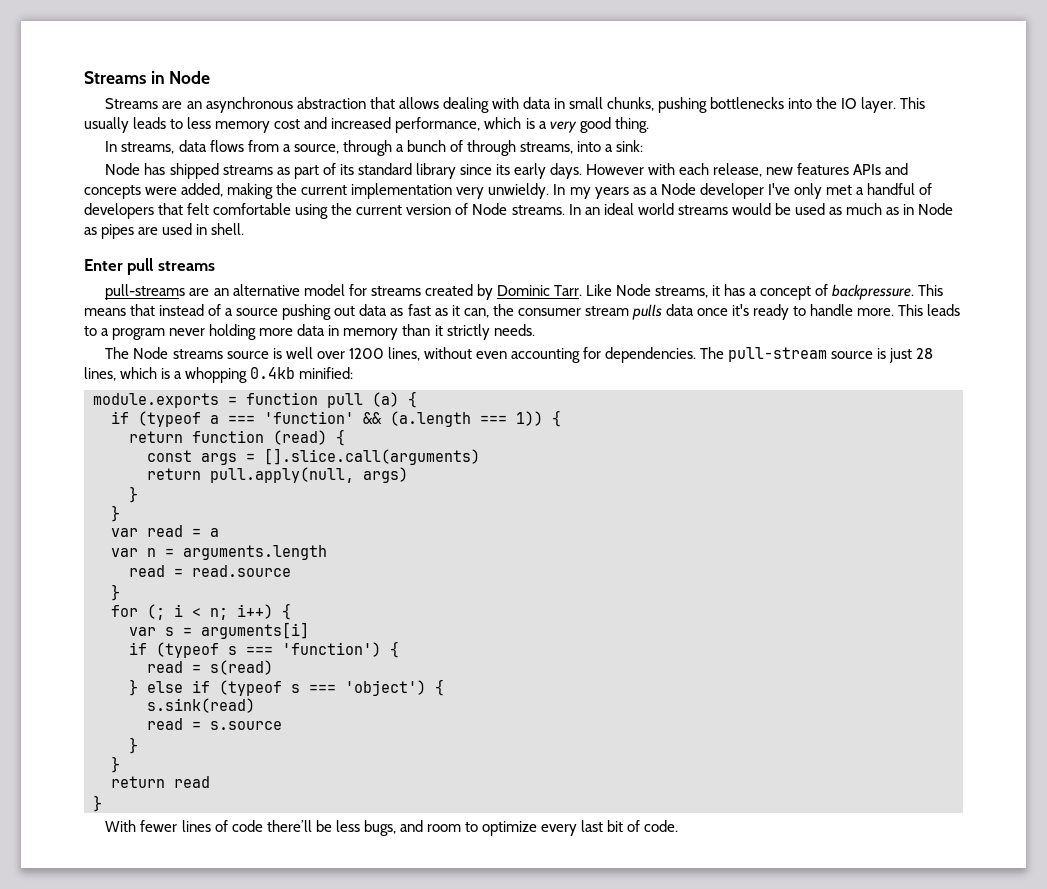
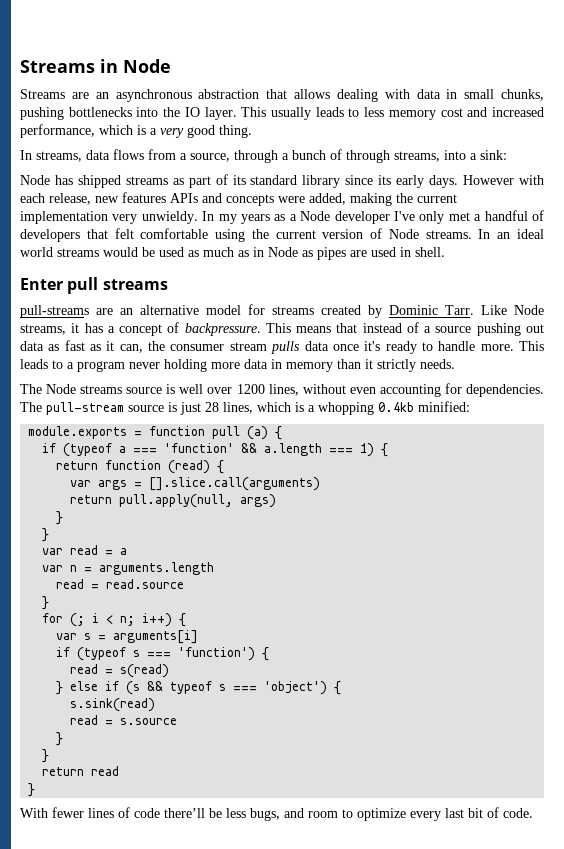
- if (typeof a === 'function' && (a.length === 1)) {
+ if (typeof a === 'function' && a.length === 1) {
- const args = [].slice.call(arguments)
+ var args = [].slice.call(arguments)
- } else if (typeof s === 'object') {
+ } else if (s && typeof s === 'object') {

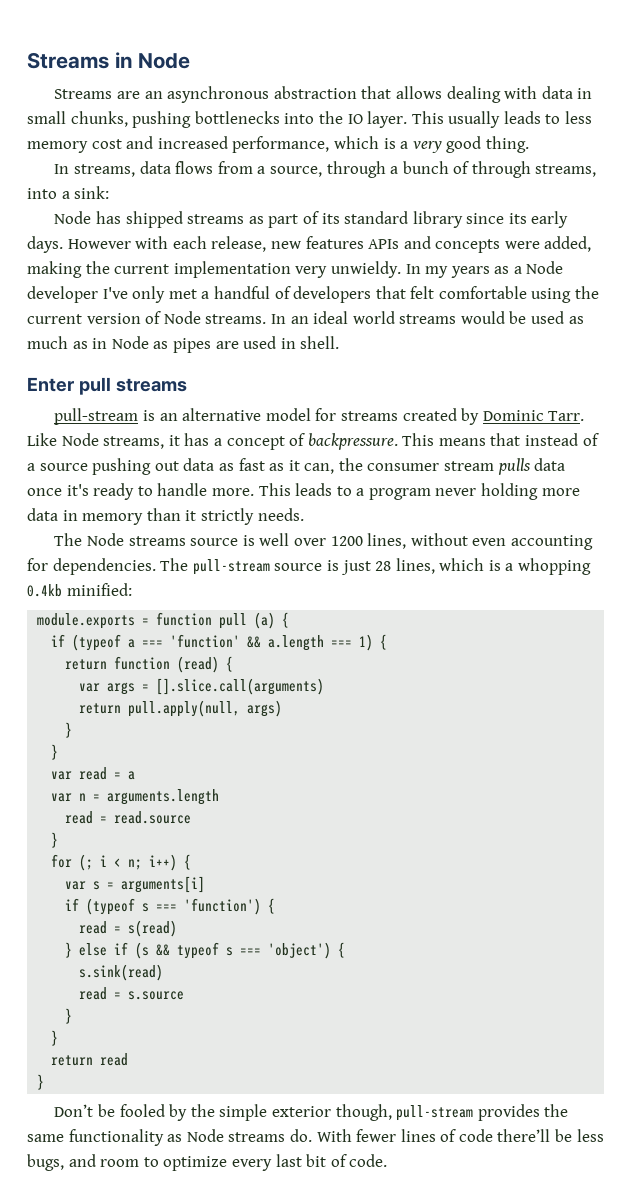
- pull-streams are an alternative model for streams created by Dominic Tarr.
+ pull-stream is an alternative model for streams created by Dominic Tarr.
+ Don’t be fooled by the simple exterior though, pull-stream provides the same functionality as Node streams do.

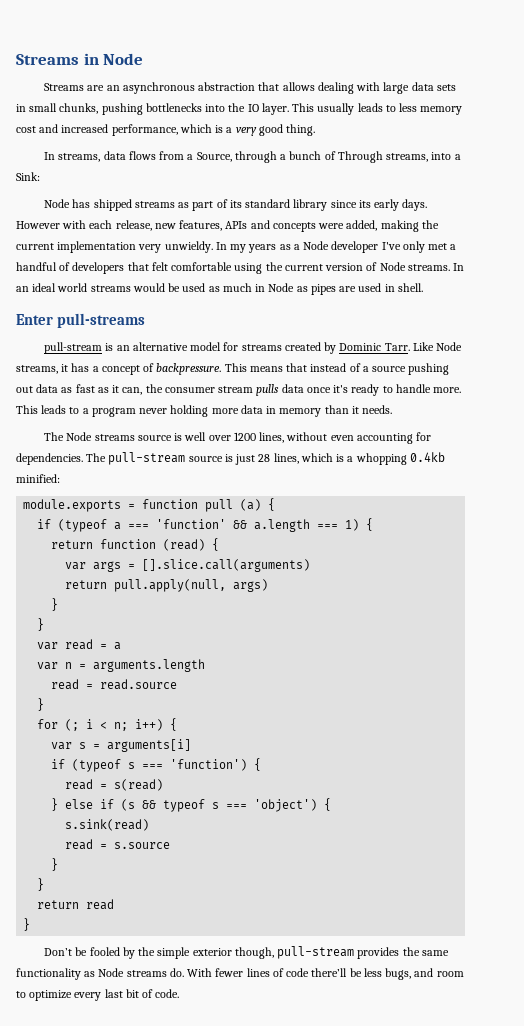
- Streams are an asynchronous abstraction that allows dealing with data in small chunks, pushing bottlenecks into the IO layer.
+ Streams are an asynchronous abstraction that allows dealing with large data sets in small chunks, pushing bottlenecks into the IO layer.
- In streams, data flows from a source, through a bunch of through streams, into a sink:
+ In streams, data flows from a Source, through a bunch of Through streams, into a Sink:
- However with each release, new features APIs and concepts were added, making the current implementation very unwieldy.
+ However with each release, new features, APIs and concepts were added, making the current implementation very unwieldy.
- In an ideal world streams would be used as much as in Node as pipes are used in shell.
+ In an ideal world streams would be used as much in Node as pipes are used in shell.
- Enter pull streams
+ Enter pull-streams
- This leads to a program never holding more data in memory than it strictly needs.
+ This leads to a program never holding more data in memory than it needs.

